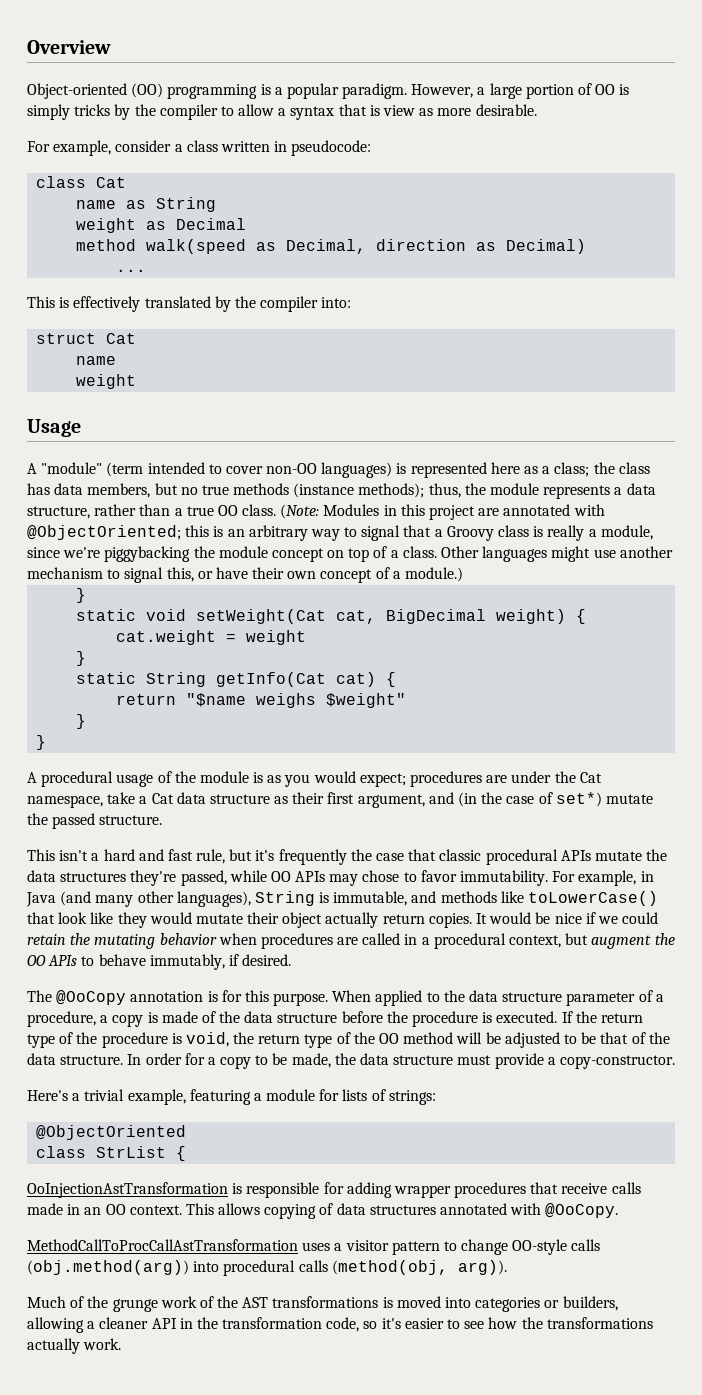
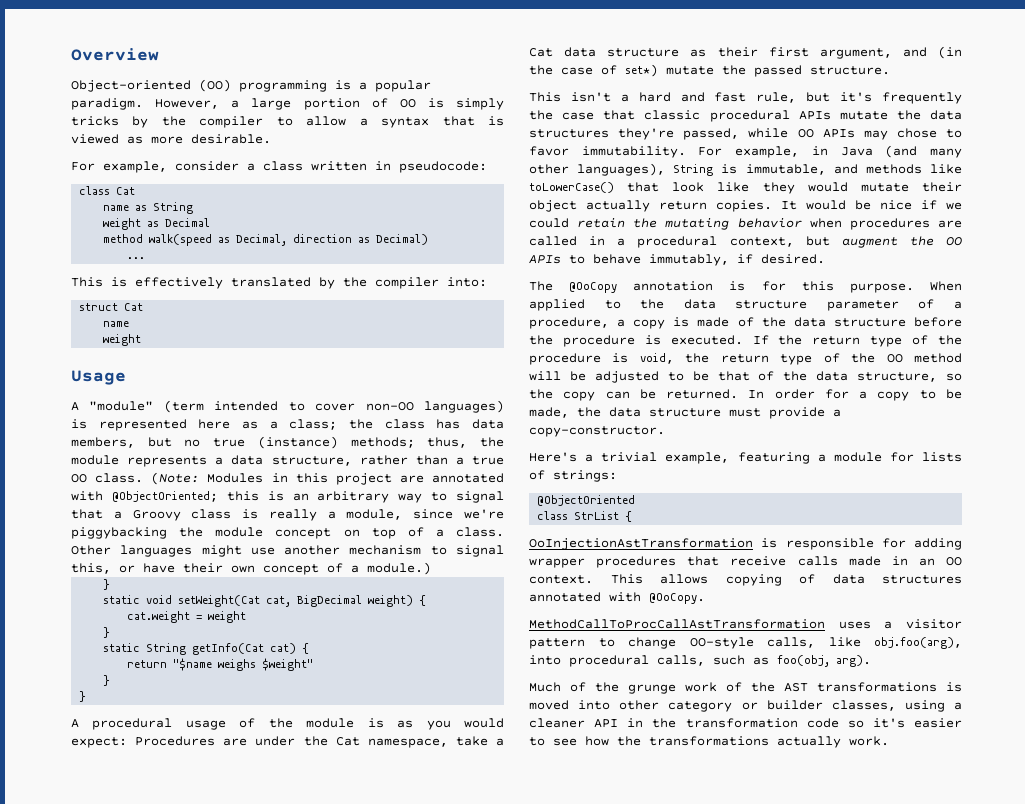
- However, a large portion of OO is simply tricks by the compiler to allow a syntax that is view as more desirable.
+ However, a large portion of OO is simply tricks by the compiler to allow a syntax that is viewed as more desirable.
- A "module" (term intended to cover non-OO languages) is represented here as a class; the class has data members, but no true methods (instance methods); thus, the module represents a data structure, rather than a true OO class.
+ A "module" (term intended to cover non-OO languages) is represented here as a class; the class has data members, but no true (instance) methods; thus, the module represents a data structure, rather than a true OO class.
- A procedural usage of the module is as you would expect; procedures are under the Cat namespace, take a Cat data structure as their first argument, and (in the case of set*) mutate the passed structure.
+ A procedural usage of the module is as you would expect: Procedures are under the Cat namespace, take a Cat data structure as their first argument, and (in the case of set*) mutate the passed structure.
- If the return type of the procedure is void, the return type of the OO method will be adjusted to be that of the data structure.
+ If the return type of the procedure is void, the return type of the OO method will be adjusted to be that of the data structure, so the copy can be returned.
- MethodCallToProcCallAstTransformation uses a visitor pattern to change OO-style calls (obj.method(arg)) into procedural calls (method(obj, arg)).
+ MethodCallToProcCallAstTransformation uses a visitor pattern to change OO-style calls, like obj.foo(arg), into procedural calls, such as foo(obj, arg).
- Much of the grunge work of the AST transformations is moved into categories or builders, allowing a cleaner API in the transformation code, so it's easier to see how the transformations actually work.
+ Much of the grunge work of the AST transformations is moved into other category or builder classes, using a cleaner API in the transformation code so it's easier to see how the transformations actually work.

